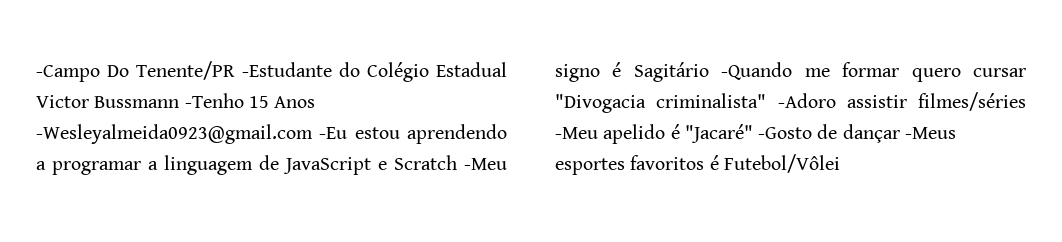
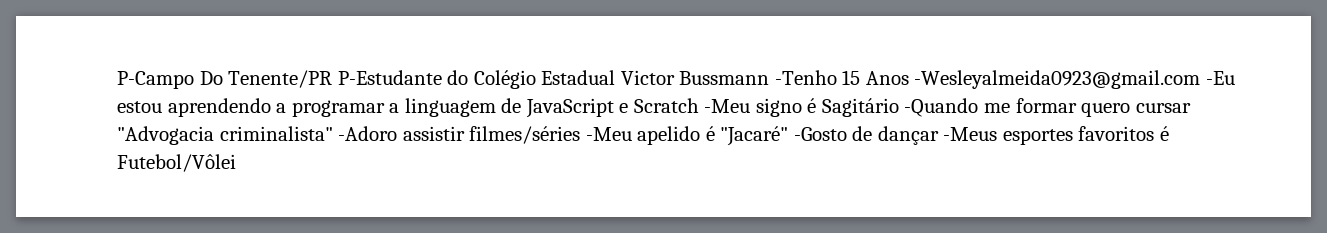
- -Campo Do Tenente/PR -Estudante do Colégio Estadual Victor Bussmann -Tenho 15 Anos -Wesleyalmeida0923@gmail.com -Eu estou aprendendo a programar a linguagem de JavaScript e Scratch -Meu signo é Sagitário -Quando me formar quero cursar "Divogacia criminalista" -Adoro assistir filmes/séries -Meu apelido é "Jacaré" -Gosto de dançar -Meus esportes favoritos é Futebol/Vôlei
+ P-Campo Do Tenente/PR P-Estudante do Colégio Estadual Victor Bussmann -Tenho 15 Anos -Wesleyalmeida0923@gmail.com -Eu estou aprendendo a programar a linguagem de JavaScript e Scratch -Meu signo é Sagitário -Quando me formar quero cursar "Advogacia criminalista" -Adoro assistir filmes/séries -Meu apelido é "Jacaré" -Gosto de dançar -Meus esportes favoritos é Futebol/Vôlei

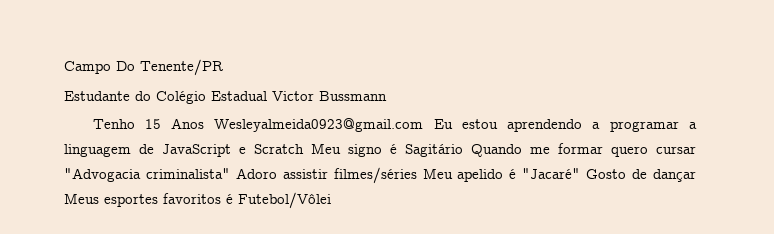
- P-Campo Do Tenente/PR P-Estudante do Colégio Estadual Victor Bussmann -Tenho 15 Anos -Wesleyalmeida0923@gmail.com -Eu estou aprendendo a programar a linguagem de JavaScript e Scratch -Meu signo é Sagitário -Quando me formar quero cursar "Advogacia criminalista" -Adoro assistir filmes/séries -Meu apelido é "Jacaré" -Gosto de dançar -Meus esportes favoritos é Futebol/Vôlei
+ Campo Do Tenente/PR
+ Estudante do Colégio Estadual Victor Bussmann
+ Tenho 15 Anos Wesleyalmeida0923@gmail.com Eu estou aprendendo a programar a linguagem de JavaScript e Scratch Meu signo é Sagitário Quando me formar quero cursar "Advogacia criminalista" Adoro assistir filmes/séries Meu apelido é "Jacaré" Gosto de dançar Meus esportes favoritos é Futebol/Vôlei

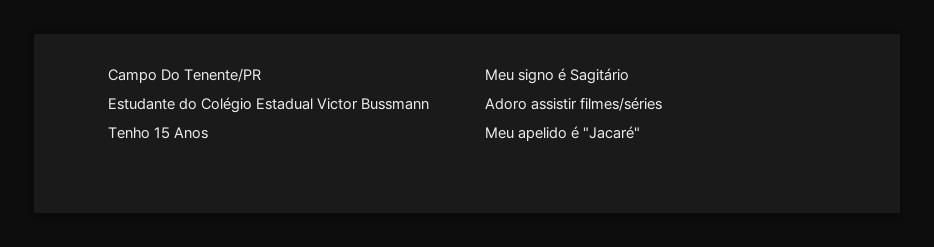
- Tenho 15 Anos Wesleyalmeida0923@gmail.com Eu estou aprendendo a programar a linguagem de JavaScript e Scratch Meu signo é Sagitário Quando me formar quero cursar "Advogacia criminalista" Adoro assistir filmes/séries Meu apelido é "Jacaré" Gosto de dançar Meus esportes favoritos é Futebol/Vôlei
+ Tenho 15 Anos
+ Meu signo é Sagitário
+ Adoro assistir filmes/séries
+ Meu apelido é "Jacaré"

